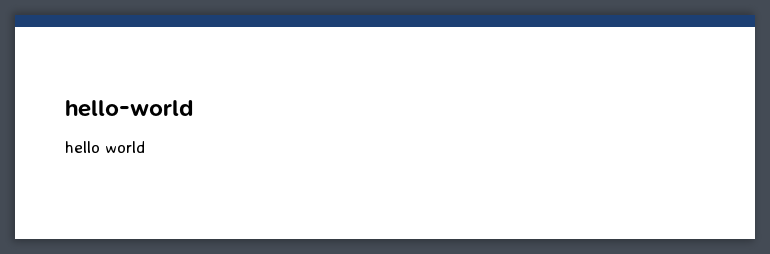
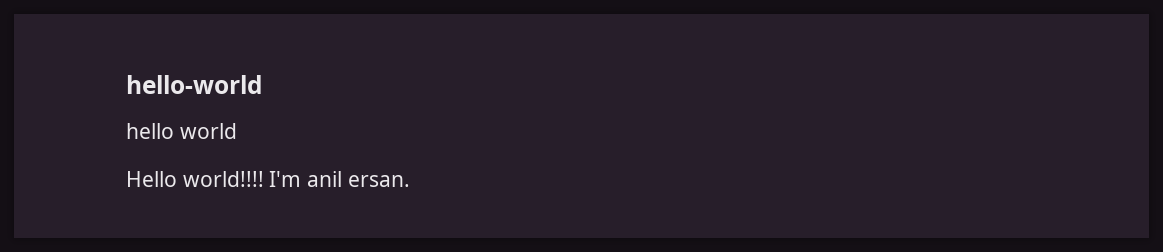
+ Hello world!!!! I'm anil ersan.

